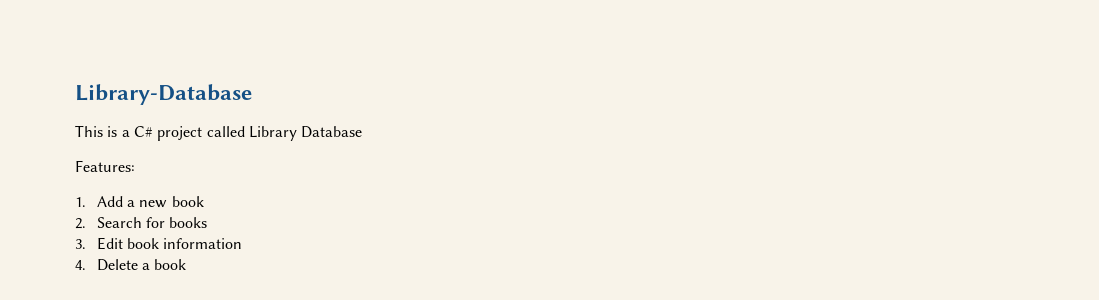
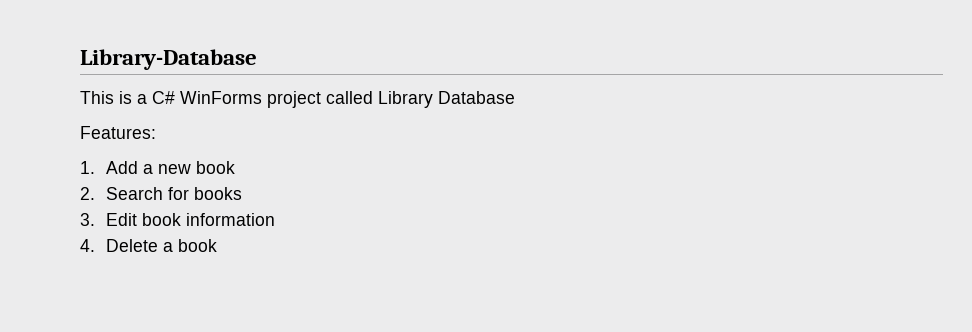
- This is a C# project called Library Database
+ This is a C# WinForms project called Library Database

